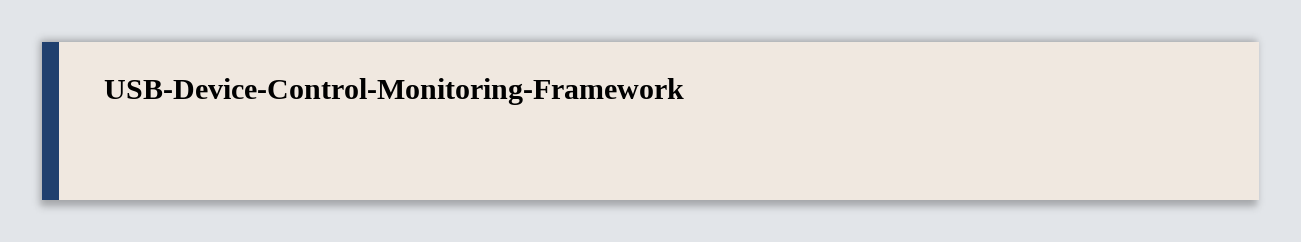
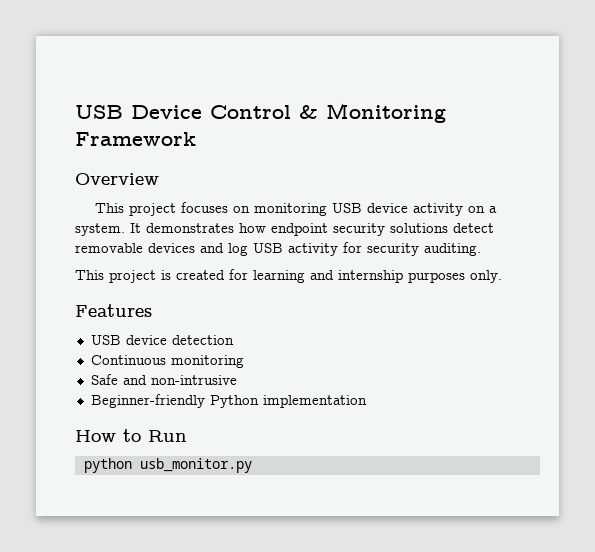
- USB-Device-Control-Monitoring-Framework
+ USB Device Control & Monitoring Framework
+ Overview
+ This project focuses on monitoring USB device activity on a system. It demonstrates how endpoint security solutions detect removable devices and log USB activity for security auditing.
+ This project is created for learning and internship purposes only.
+ Features
+ USB device detection
+ Continuous monitoring
+ Safe and non-intrusive
+ Beginner-friendly Python implementation
+ How to Run
+ python usb_monitor.py

